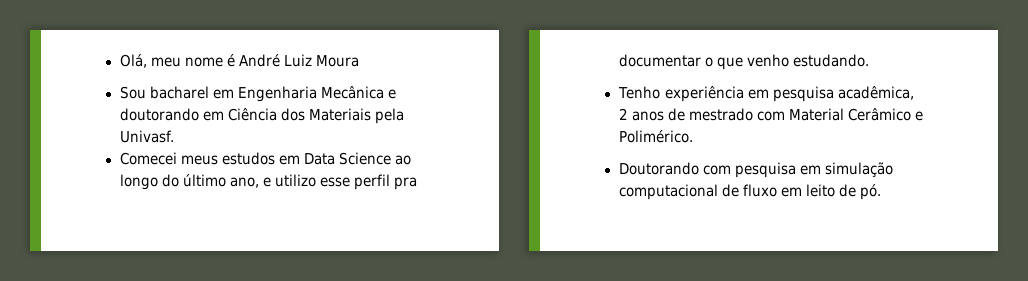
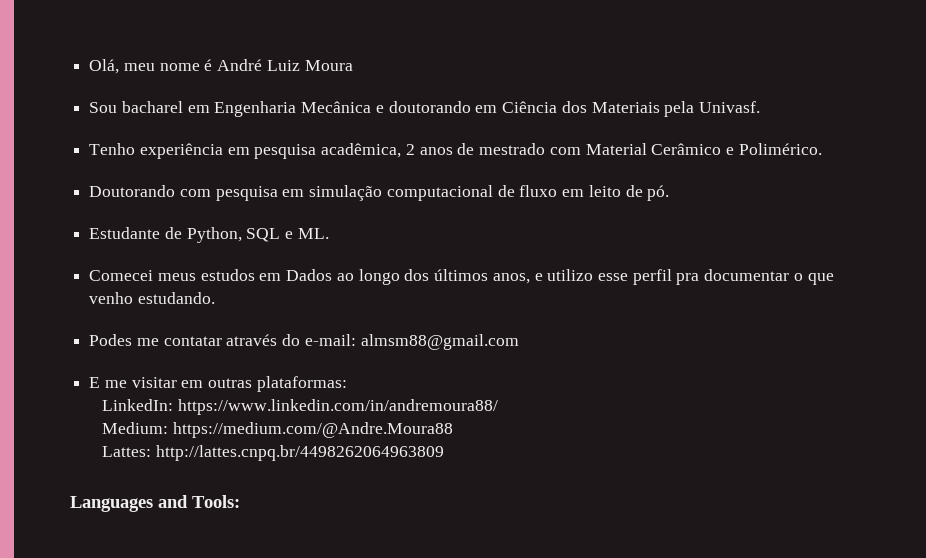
- Comecei meus estudos em Data Science ao longo do último ano, e utilizo esse perfil pra documentar o que venho estudando.
+ Estudante de Python, SQL e ML.
+ Comecei meus estudos em Dados ao longo dos últimos anos, e utilizo esse perfil pra documentar o que venho estudando.
+ Podes me contatar através do e-mail: almsm88@gmail.com
+ E me visitar em outras plataformas:
+ LinkedIn: https://www.linkedin.com/in/andremoura88/
+ Medium: https://medium.com/@Andre.Moura88
+ Lattes: http://lattes.cnpq.br/4498262064963809
+ Languages and Tools:

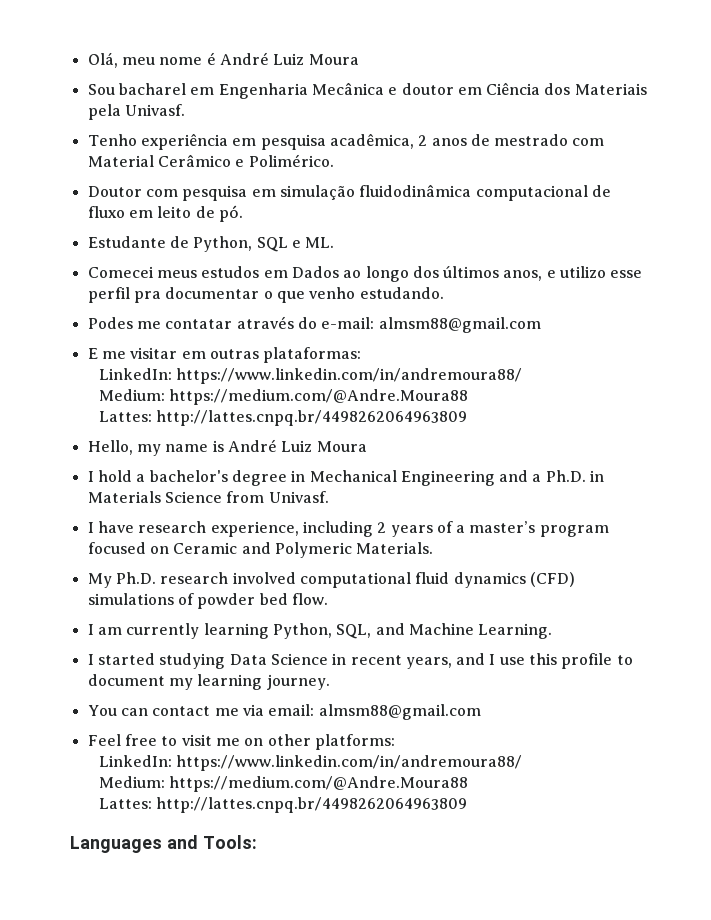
- Sou bacharel em Engenharia Mecânica e doutorando em Ciência dos Materiais pela Univasf.
+ Sou bacharel em Engenharia Mecânica e doutor em Ciência dos Materiais pela Univasf.
- Doutorando com pesquisa em simulação computacional de fluxo em leito de pó.
+ Doutor com pesquisa em simulação fluidodinâmica computacional de fluxo em leito de pó.
+ Hello, my name is André Luiz Moura
+ I hold a bachelor's degree in Mechanical Engineering and a Ph.D. in Materials Science from Univasf.
+ I have research experience, including 2 years of a master’s program focused on Ceramic and Polymeric Materials.
+ My Ph.D. research involved computational fluid dynamics (CFD) simulations of powder bed flow.
+ I am currently learning Python, SQL, and Machine Learning.
+ I started studying Data Science in recent years, and I use this profile to document my learning journey.
+ You can contact me via email: almsm88@gmail.com
+ Feel free to visit me on other platforms:
+ LinkedIn: https://www.linkedin.com/in/andremoura88/
+ Medium: https://medium.com/@Andre.Moura88
+ Lattes: http://lattes.cnpq.br/4498262064963809

